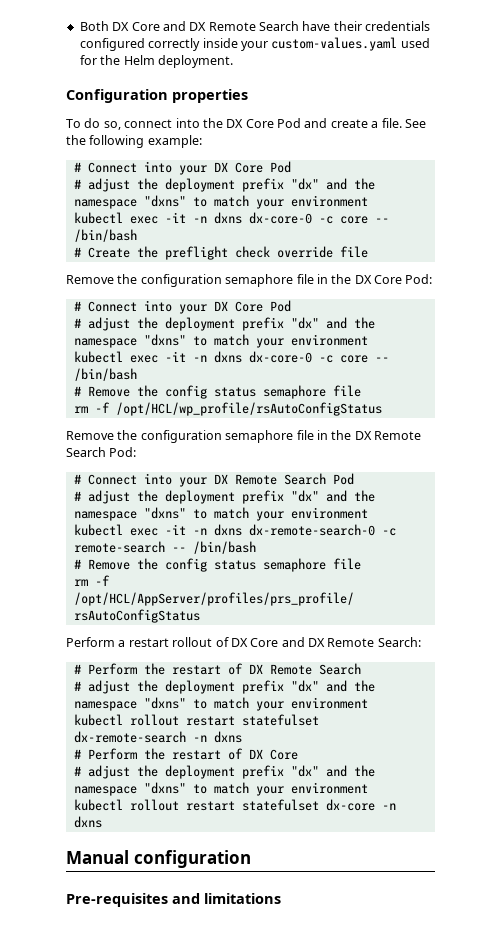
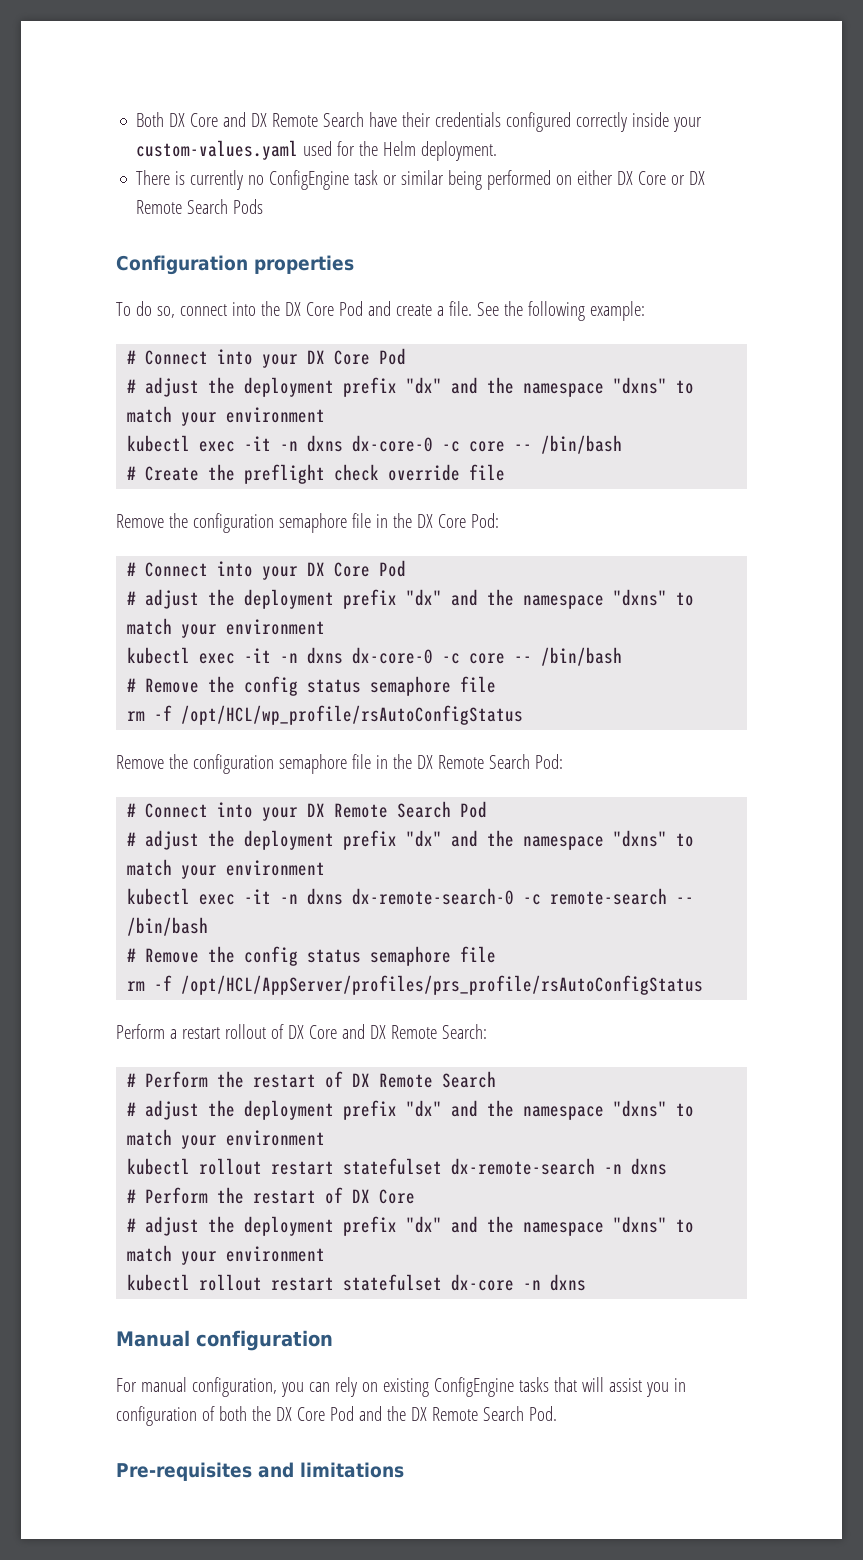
+ There is currently no ConfigEngine task or similar being performed on either DX Core or DX Remote Search Pods
+ For manual configuration, you can rely on existing ConfigEngine tasks that will assist you in configuration of both the DX Core Pod and the DX Remote Search Pod.

